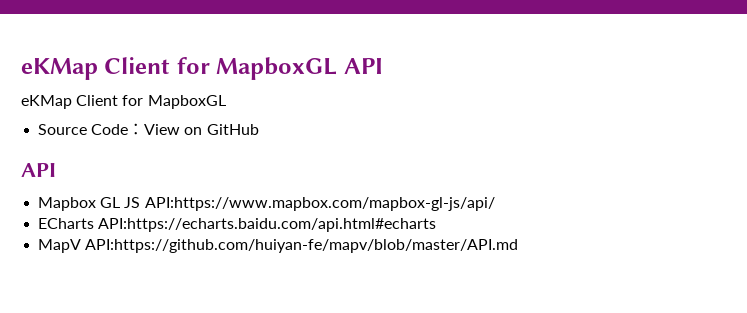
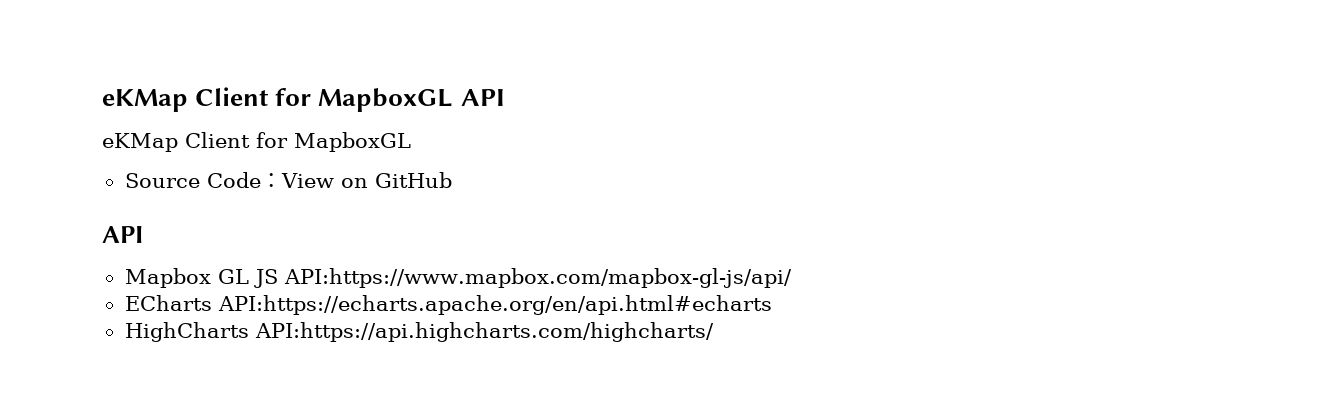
- ECharts API:https://echarts.baidu.com/api.html#echarts
- MapV API:https://github.com/huiyan-fe/mapv/blob/master/API.md
+ ECharts API:https://echarts.apache.org/en/api.html#echarts
+ HighCharts API:https://api.highcharts.com/highcharts/

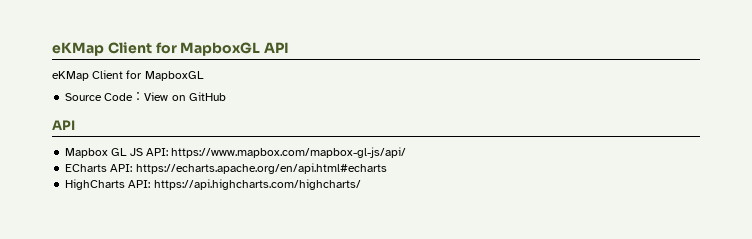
- Mapbox GL JS API:https://www.mapbox.com/mapbox-gl-js/api/
+ Mapbox GL JS API: https://www.mapbox.com/mapbox-gl-js/api/
- ECharts API:https://echarts.apache.org/en/api.html#echarts
+ ECharts API: https://echarts.apache.org/en/api.html#echarts
- HighCharts API:https://api.highcharts.com/highcharts/
+ HighCharts API: https://api.highcharts.com/highcharts/

